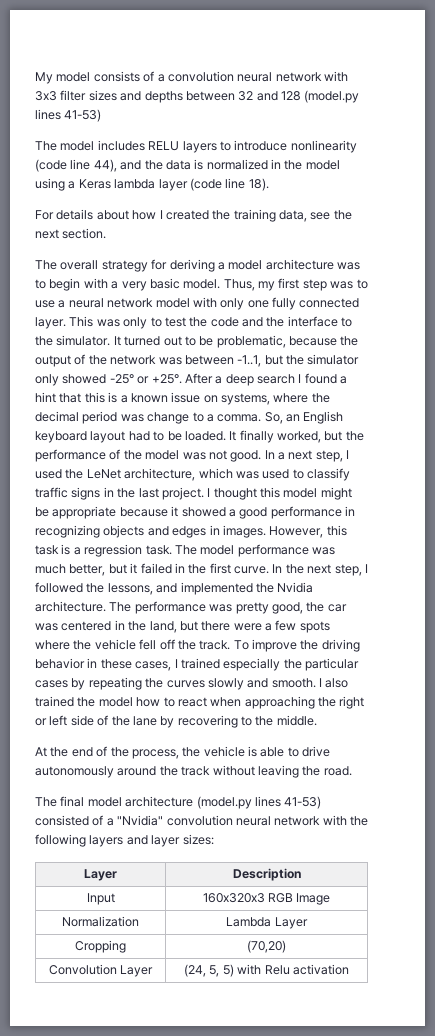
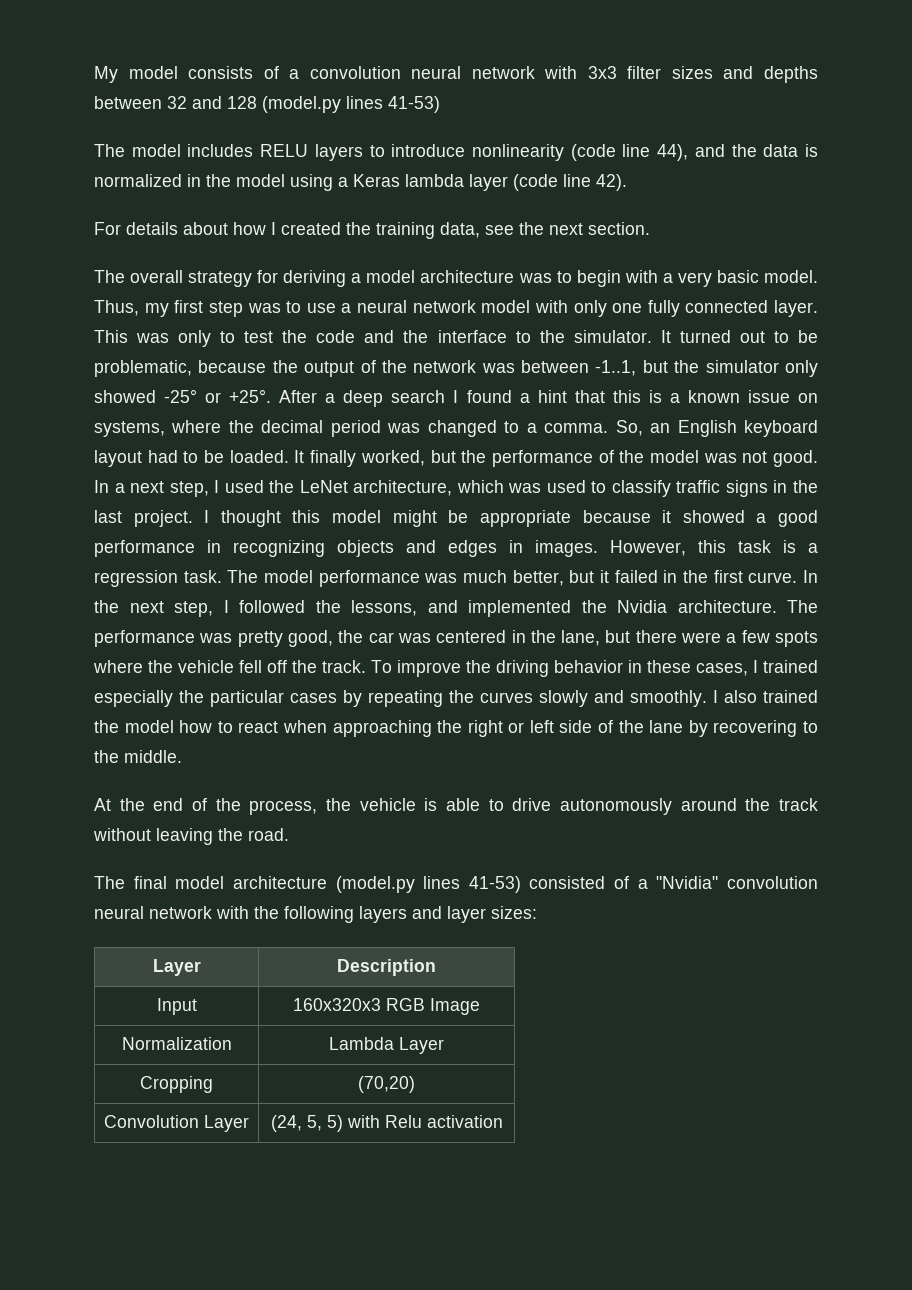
- The model includes RELU layers to introduce nonlinearity (code line 44), and the data is normalized in the model using a Keras lambda layer (code line 18).
+ The model includes RELU layers to introduce nonlinearity (code line 44), and the data is normalized in the model using a Keras lambda layer (code line 42).
- After a deep search I found a hint that this is a known issue on systems, where the decimal period was change to a comma.
+ After a deep search I found a hint that this is a known issue on systems, where the decimal period was changed to a comma.
- The performance was pretty good, the car was centered in the land, but there were a few spots where the vehicle fell off the track.
+ The performance was pretty good, the car was centered in the lane, but there were a few spots where the vehicle fell off the track.
- To improve the driving behavior in these cases, I trained especially the particular cases by repeating the curves slowly and smooth.
+ To improve the driving behavior in these cases, I trained especially the particular cases by repeating the curves slowly and smoothly.

